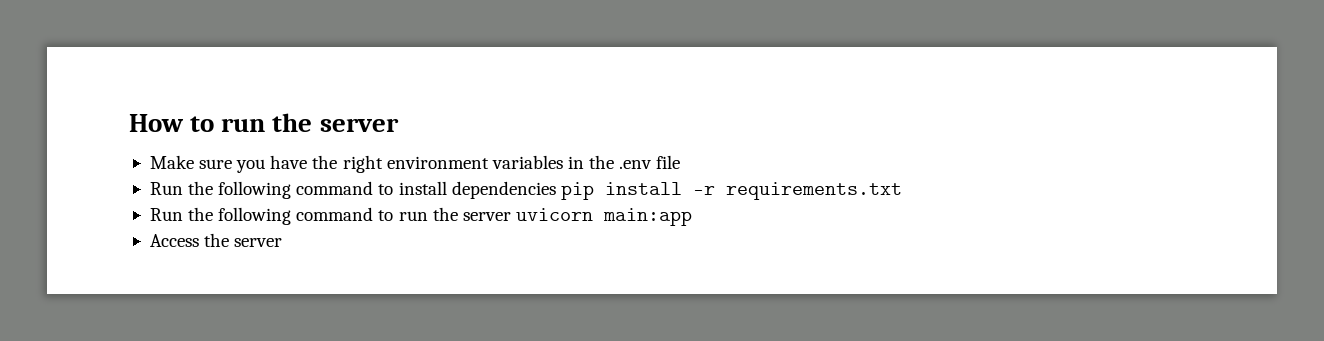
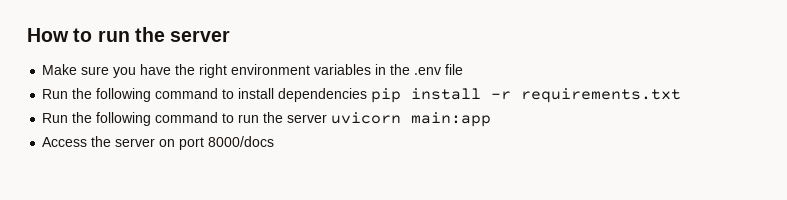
- Access the server
+ Access the server on port 8000/docs

